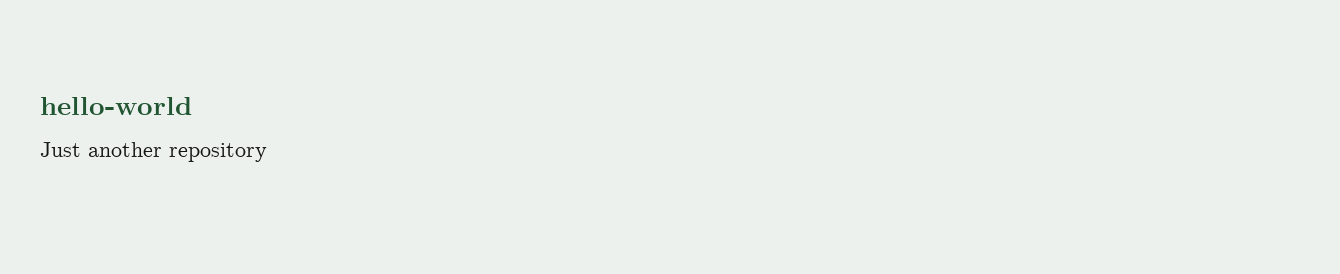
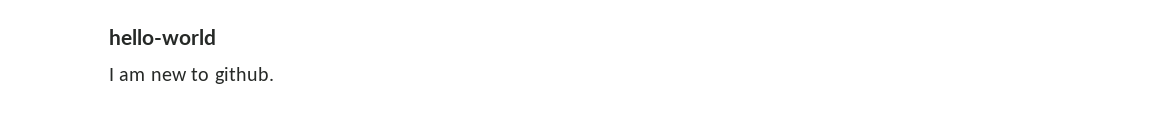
- Just another repository
+ I am new to github.

